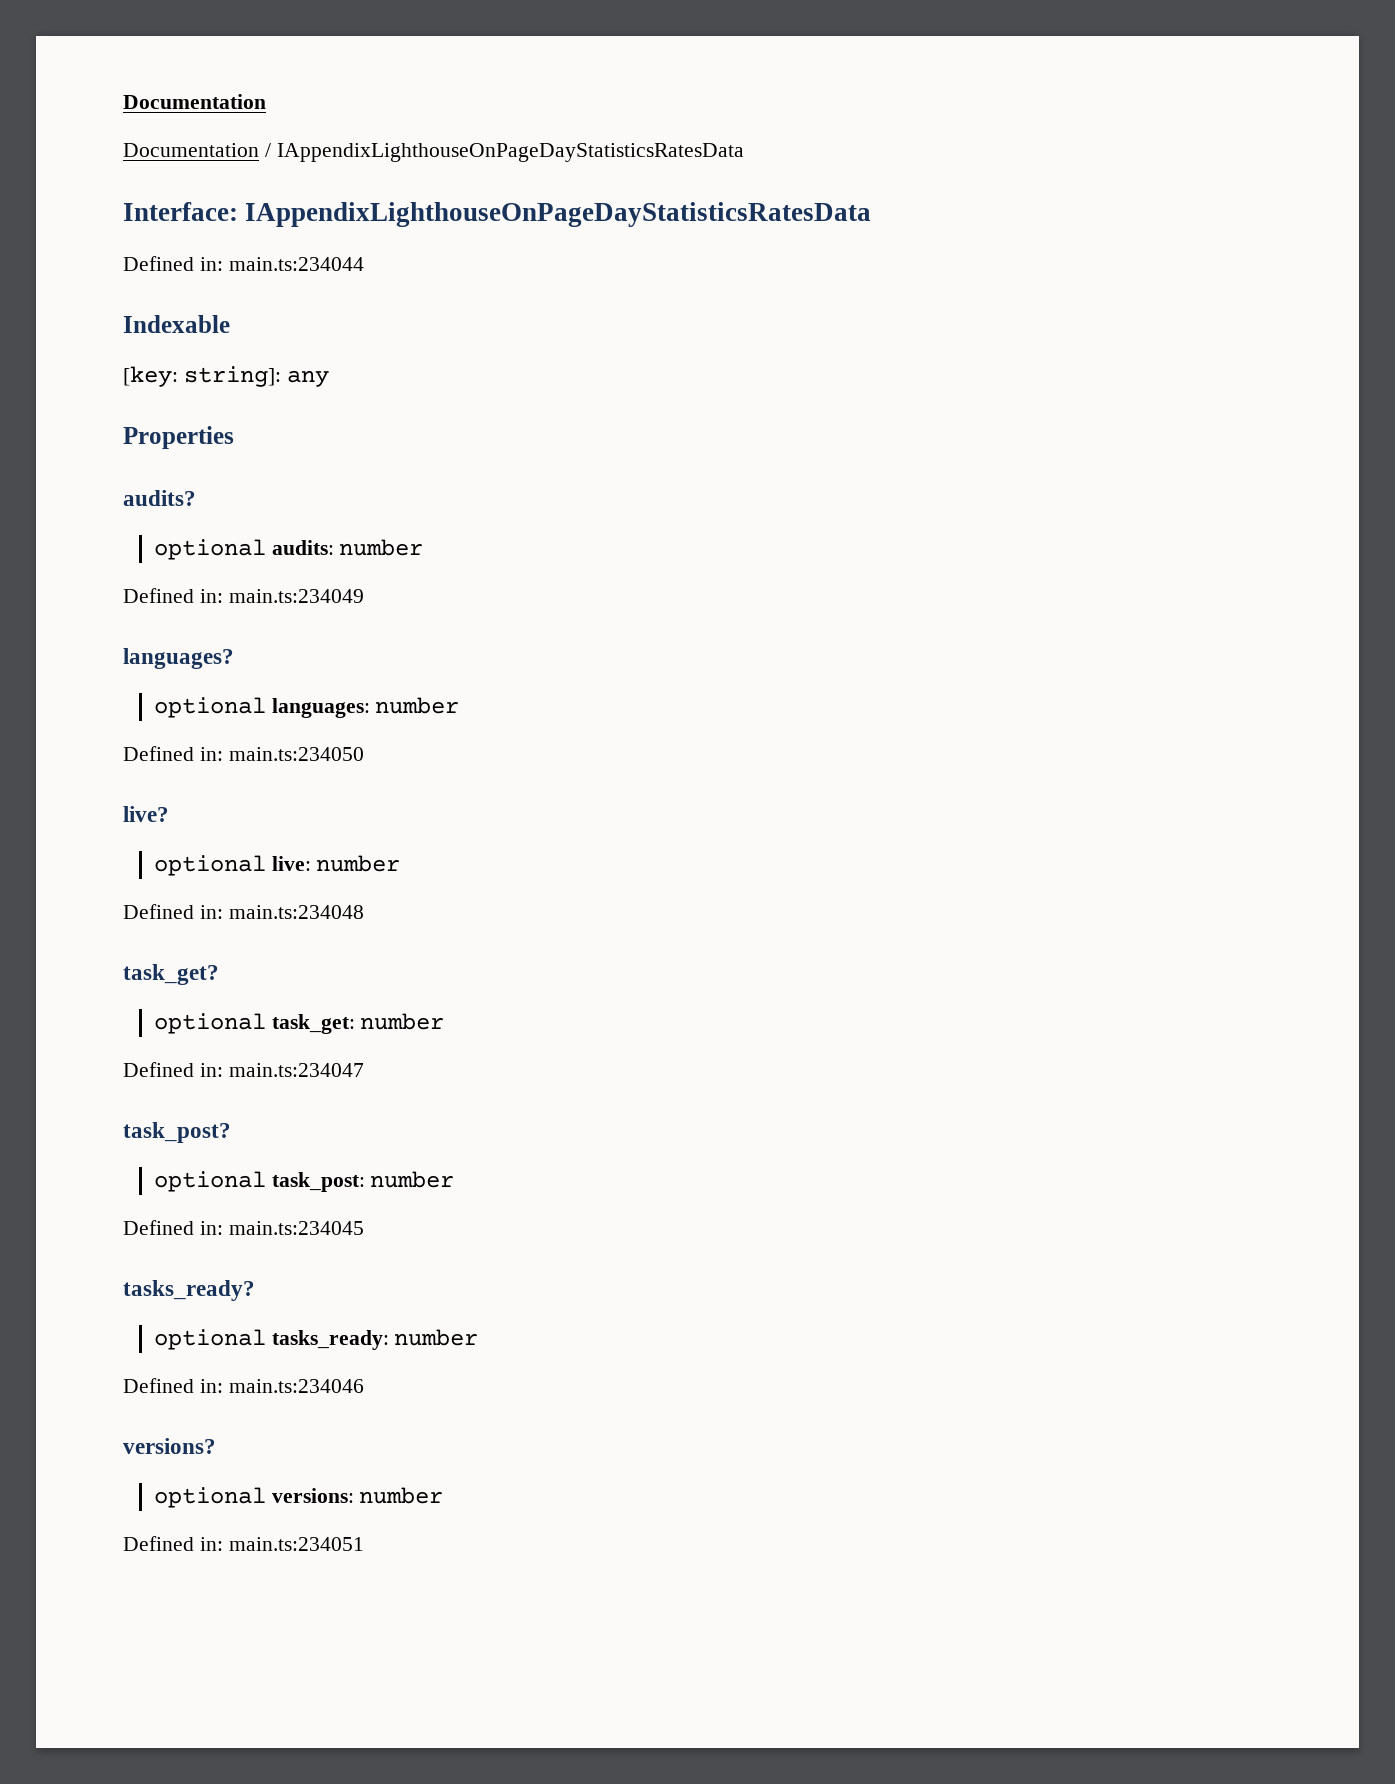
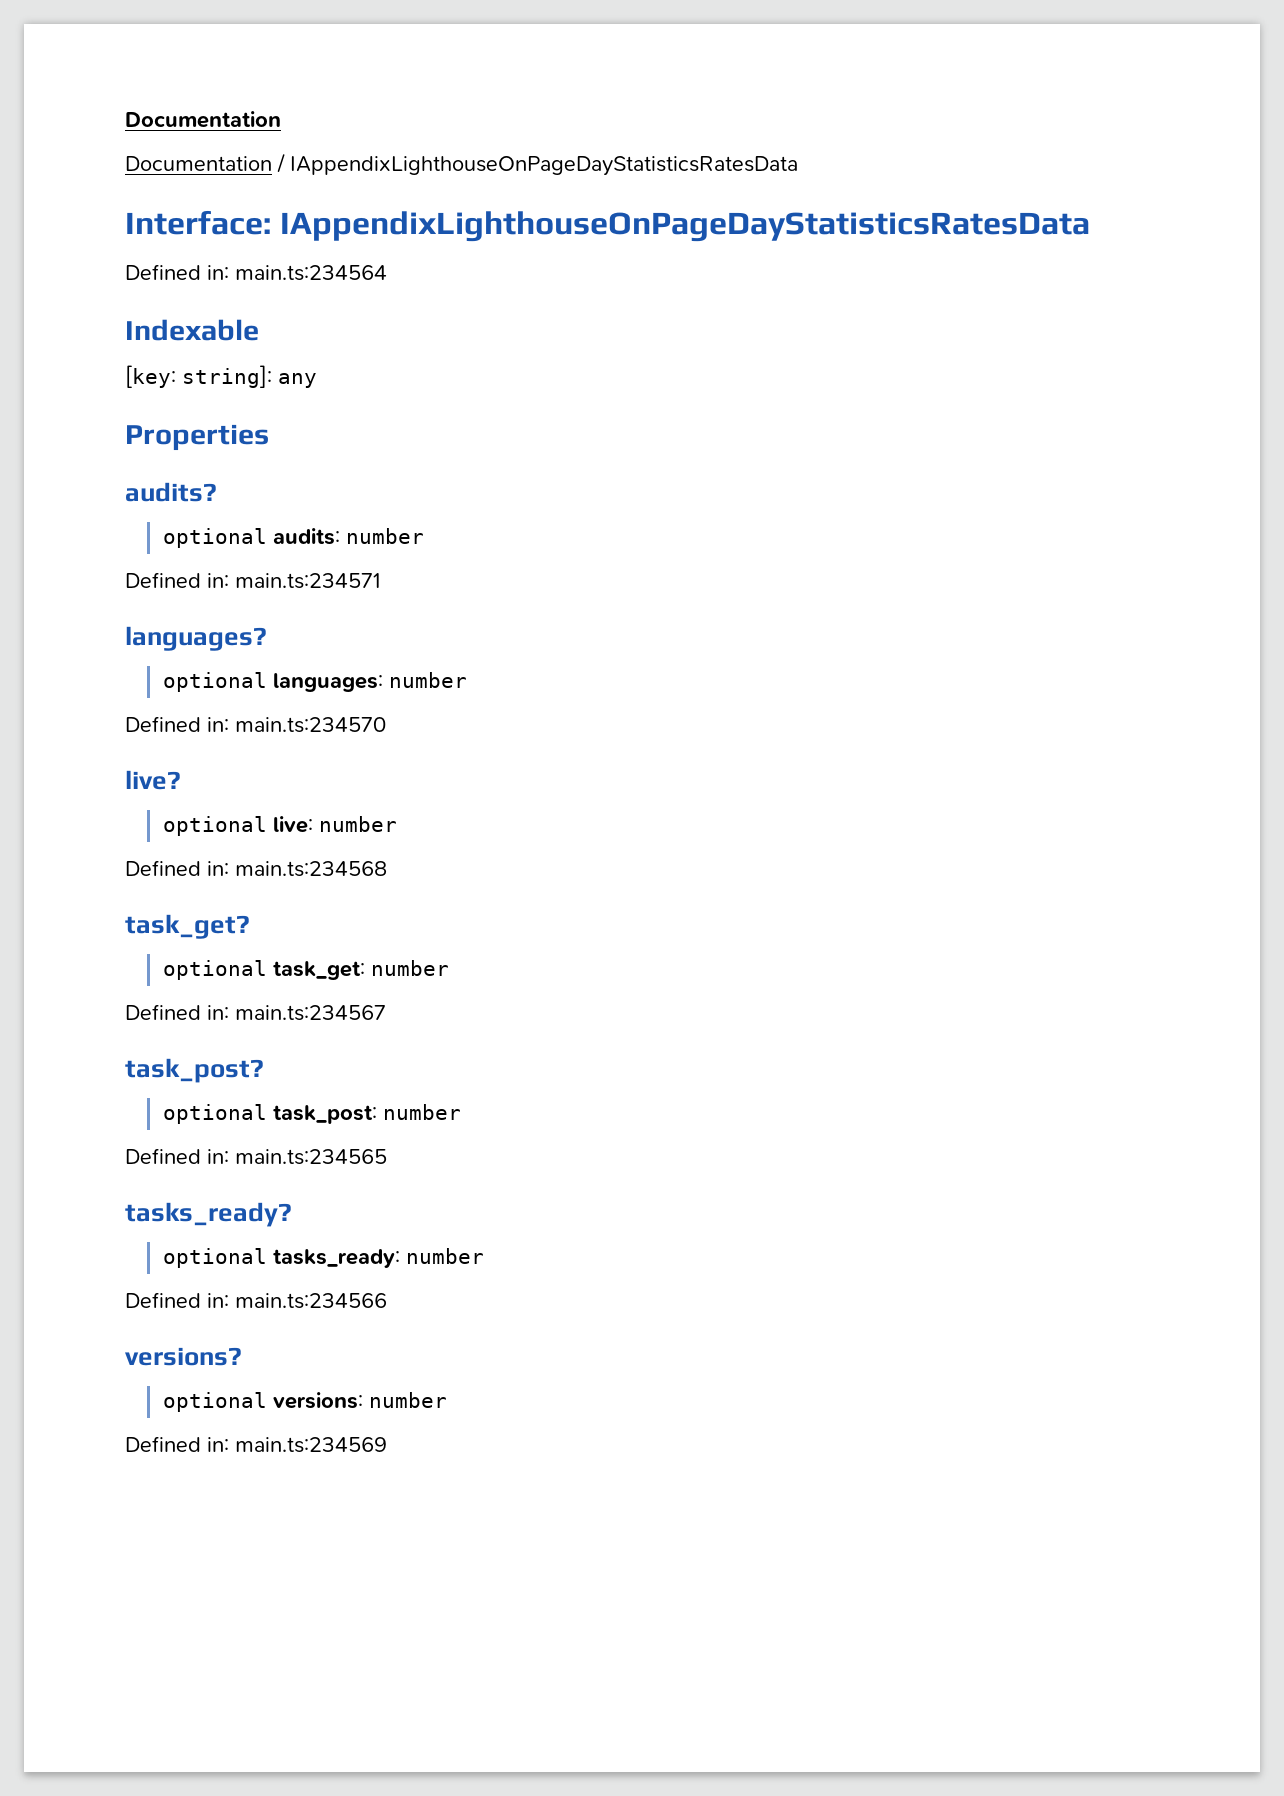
- Defined in: main.ts:234044
+ Defined in: main.ts:234564
- Defined in: main.ts:234049
+ Defined in: main.ts:234571
- Defined in: main.ts:234050
+ Defined in: main.ts:234570
- Defined in: main.ts:234048
+ Defined in: main.ts:234568
- Defined in: main.ts:234047
+ Defined in: main.ts:234567
- Defined in: main.ts:234045
+ Defined in: main.ts:234565
- Defined in: main.ts:234046
+ Defined in: main.ts:234566
- Defined in: main.ts:234051
+ Defined in: main.ts:234569

